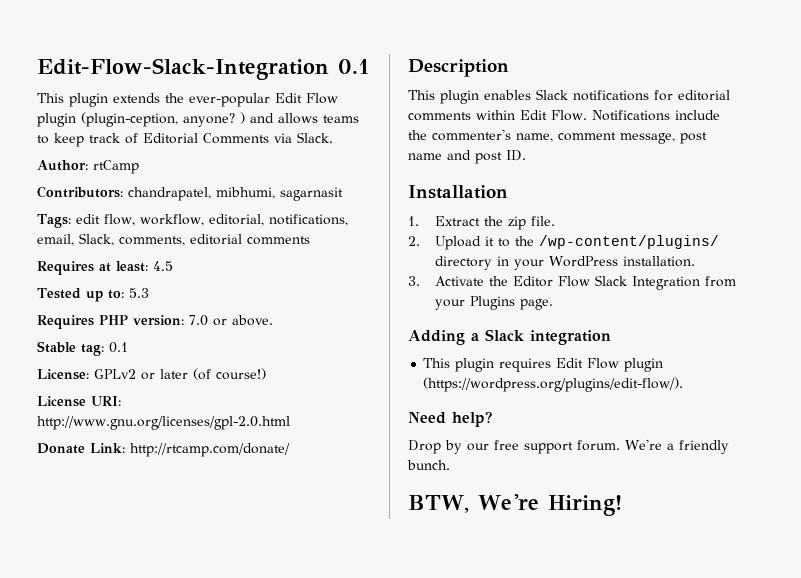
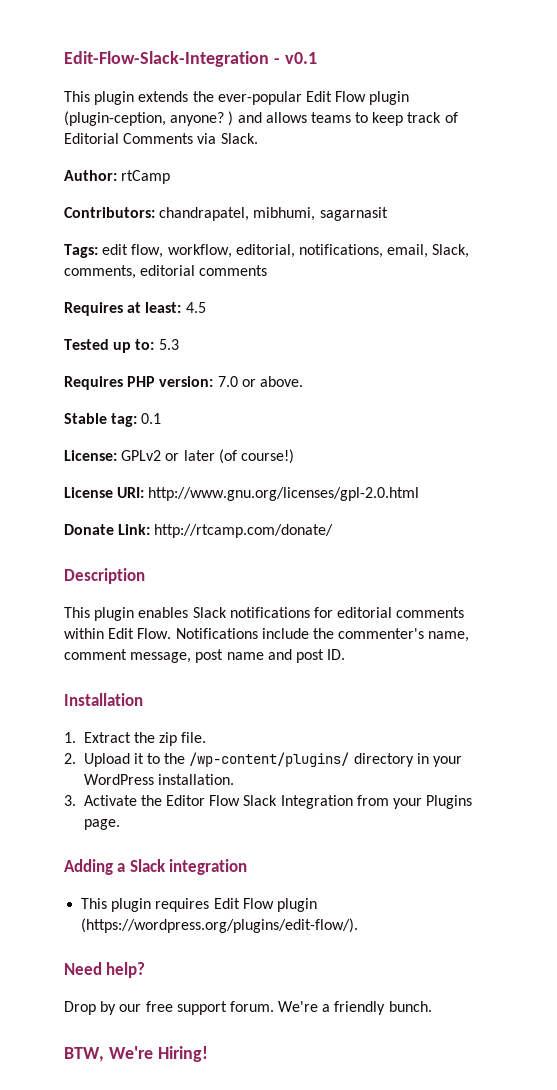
- Edit-Flow-Slack-Integration 0.1
+ Edit-Flow-Slack-Integration - v0.1

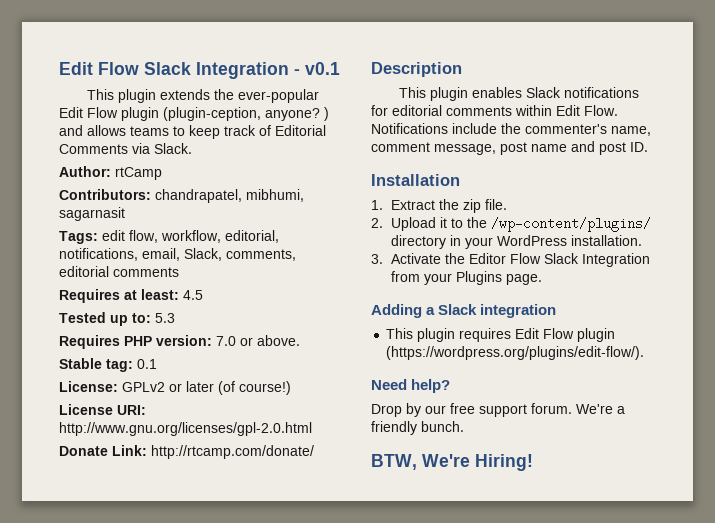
- Edit-Flow-Slack-Integration - v0.1
+ Edit Flow Slack Integration - v0.1

